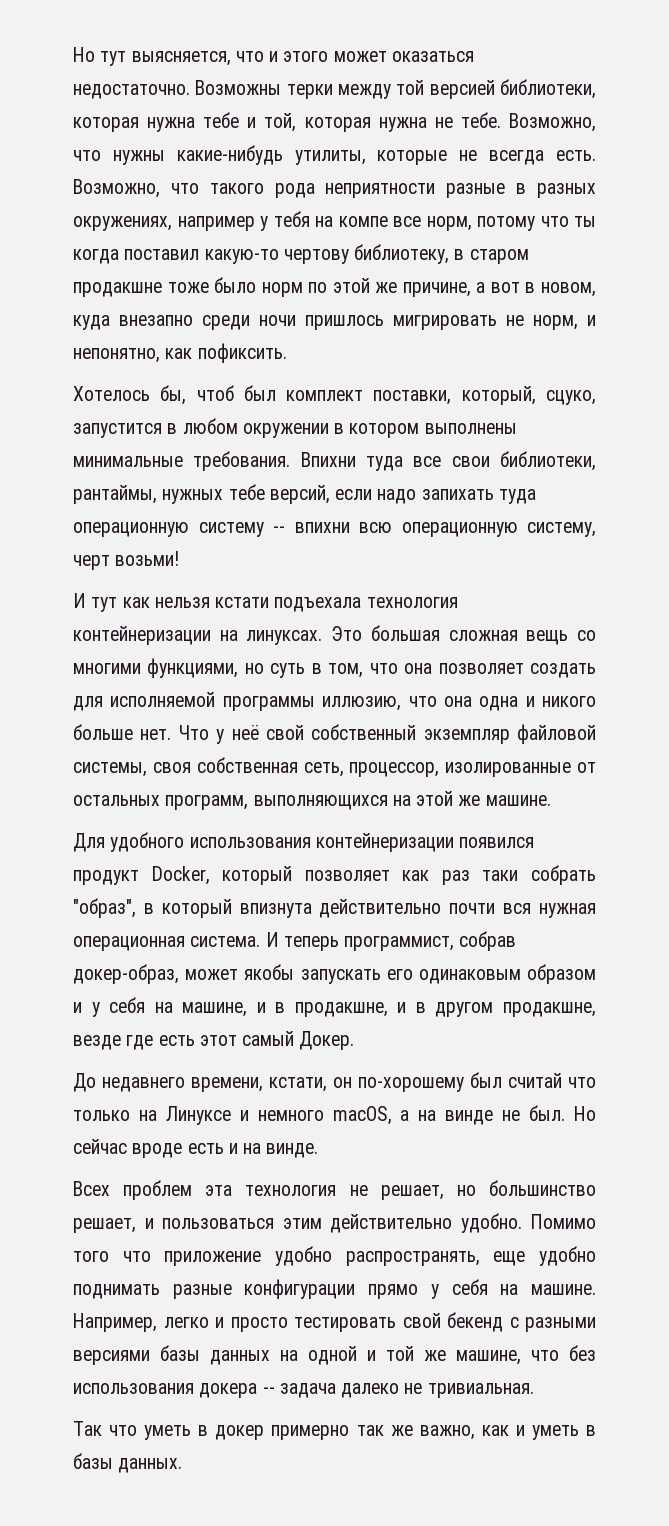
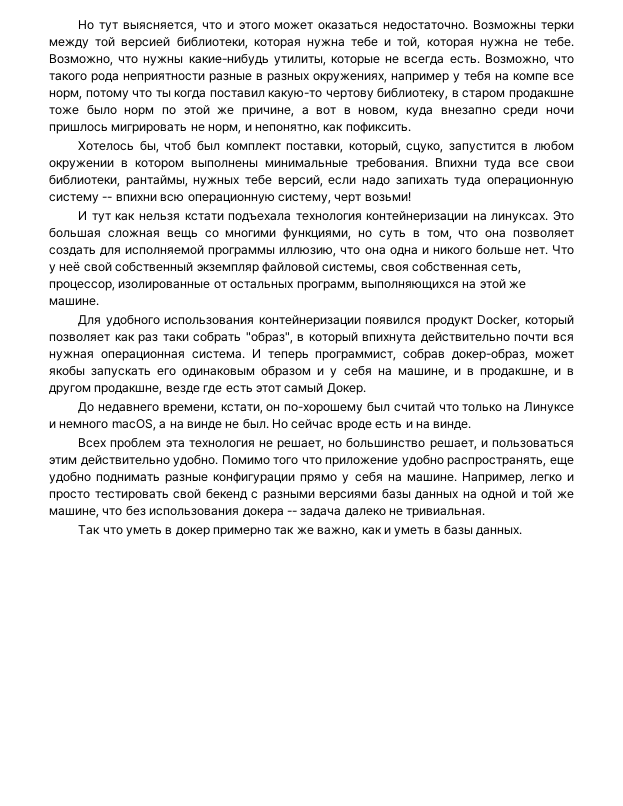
- Для удобного использования контейнеризации появился продукт Docker, который позволяет как раз таки собрать "образ", в который впизнута действительно почти вся нужная операционная система.
+ Для удобного использования контейнеризации появился продукт Docker, который позволяет как раз таки собрать "образ", в который впихнута действительно почти вся нужная операционная система.

